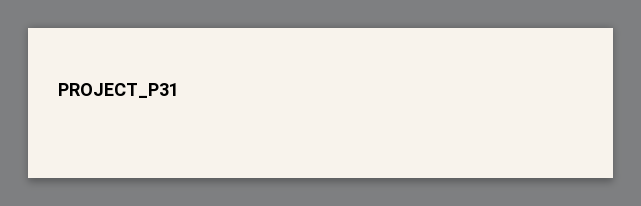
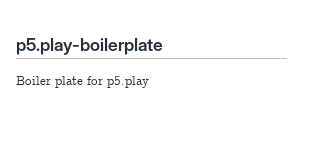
- PROJECT_P31
+ p5.play-boilerplate
+ Boiler plate for p5.play

